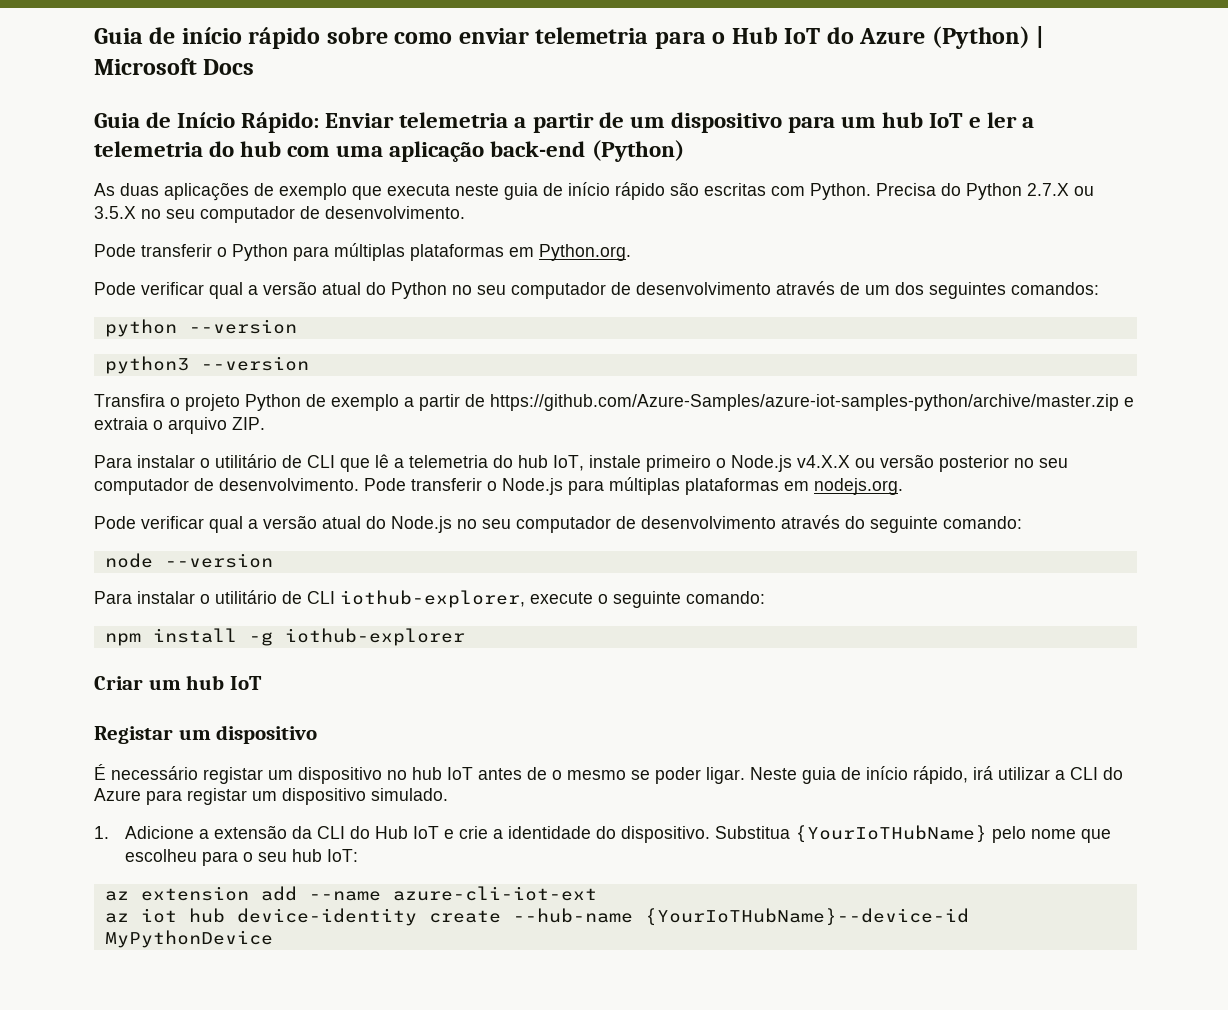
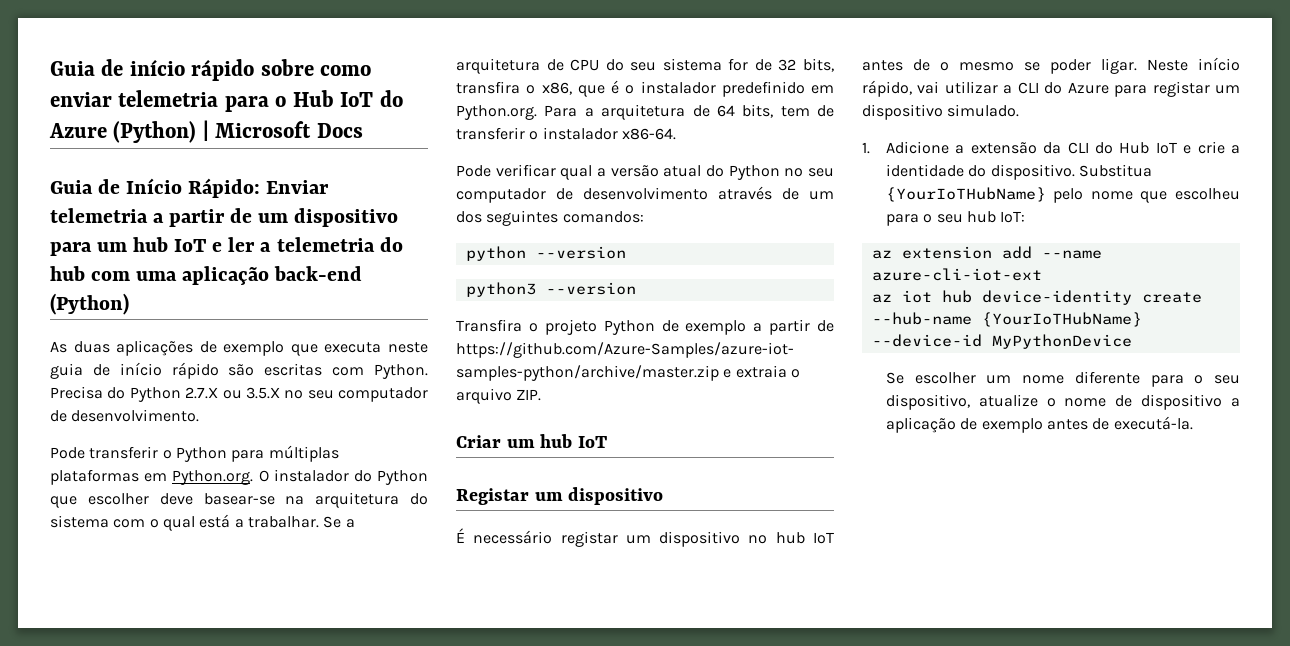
- Pode transferir o Python para múltiplas plataformas em Python.org.
+ Pode transferir o Python para múltiplas plataformas em Python.org. O instalador do Python que escolher deve basear-se na arquitetura do sistema com o qual está a trabalhar. Se a arquitetura de CPU do seu sistema for de 32 bits, transfira o x86, que é o instalador predefinido em Python.org. Para a arquitetura de 64 bits, tem de transferir o instalador x86-64.
- Para instalar o utilitário de CLI que lê a telemetria do hub IoT, instale primeiro o Node.js v4.X.X ou versão posterior no seu computador de desenvolvimento. Pode transferir o Node.js para múltiplas plataformas em nodejs.org.
- Pode verificar qual a versão atual do Node.js no seu computador de desenvolvimento através do seguinte comando:
- node --version
- Para instalar o utilitário de CLI iothub-explorer, execute o seguinte comando:
- npm install -g iothub-explorer
- Neste guia de início rápido, irá utilizar a CLI do Azure para registar um dispositivo simulado.
+ Neste início rápido, vai utilizar a CLI do Azure para registar um dispositivo simulado.
- az iot hub device-identity create --hub-name {YourIoTHubName}--device-id MyPythonDevice
+ az iot hub device-identity create --hub-name {YourIoTHubName} --device-id MyPythonDevice
+ Se escolher um nome diferente para o seu dispositivo, atualize o nome de dispositivo a aplicação de exemplo antes de executá-la.

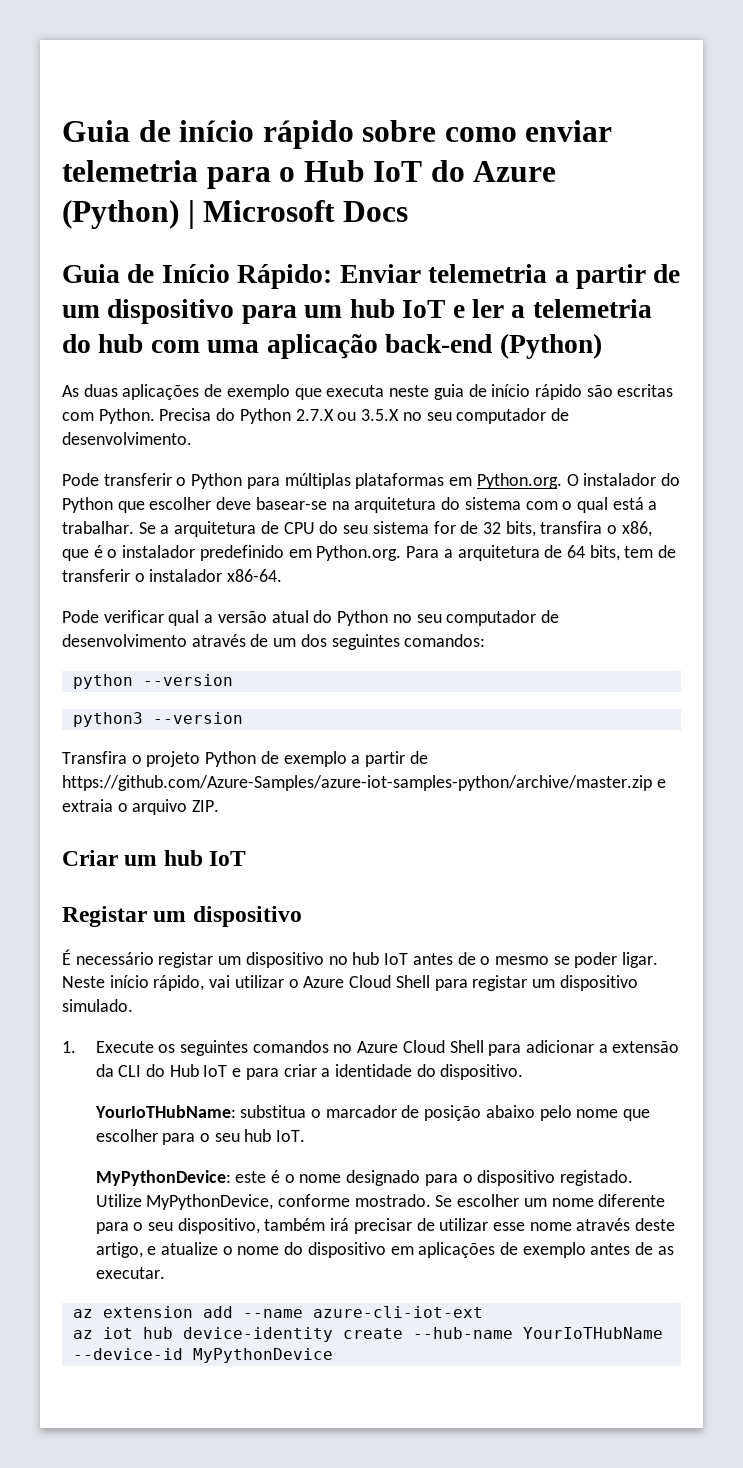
- Neste início rápido, vai utilizar a CLI do Azure para registar um dispositivo simulado.
+ Neste início rápido, vai utilizar o Azure Cloud Shell para registar um dispositivo simulado.
- 1. Adicione a extensão da CLI do Hub IoT e crie a identidade do dispositivo. Substitua {YourIoTHubName} pelo nome que escolheu para o seu hub IoT:
+ 1. Execute os seguintes comandos no Azure Cloud Shell para adicionar a extensão da CLI do Hub IoT e para criar a identidade do dispositivo.
+ YourIoTHubName: substitua o marcador de posição abaixo pelo nome que escolher para o seu hub IoT.
+ MyPythonDevice: este é o nome designado para o dispositivo registado. Utilize MyPythonDevice, conforme mostrado. Se escolher um nome diferente para o seu dispositivo, também irá precisar de utilizar esse nome através deste artigo, e atualize o nome do dispositivo em aplicações de exemplo antes de as executar.
- az iot hub device-identity create --hub-name {YourIoTHubName} --device-id MyPythonDevice
+ az iot hub device-identity create --hub-name YourIoTHubName --device-id MyPythonDevice
- Se escolher um nome diferente para o seu dispositivo, atualize o nome de dispositivo a aplicação de exemplo antes de executá-la.

